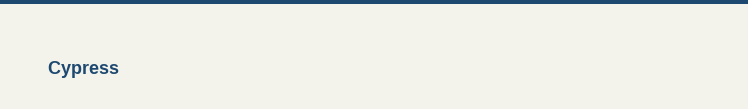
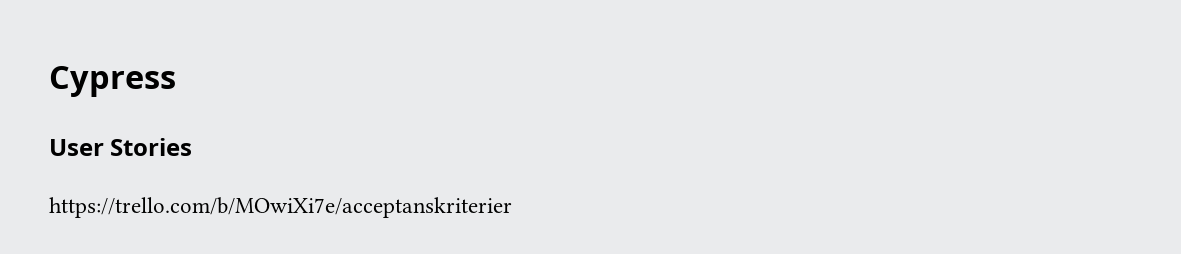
+ User Stories
+ https://trello.com/b/MOwiXi7e/acceptanskriterier

